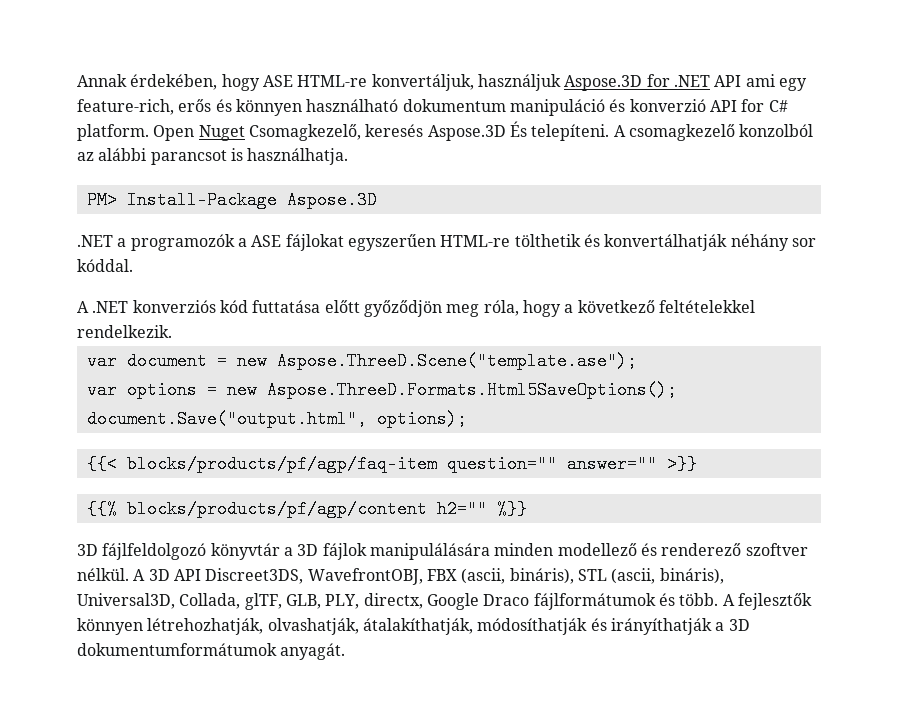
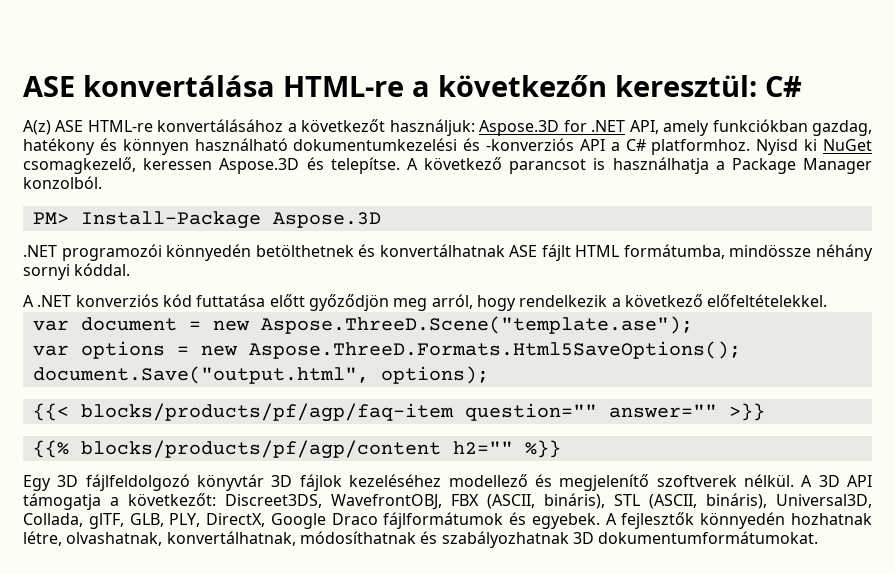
- Annak érdekében, hogy ASE HTML-re konvertáljuk, használjuk Aspose.3D for .NET API ami egy feature-rich, erős és könnyen használható dokumentum manipuláció és konverzió API for C# platform. Open Nuget Csomagkezelő, keresés Aspose.3D És telepíteni. A csomagkezelő konzolból az alábbi parancsot is használhatja.
+ ASE konvertálása HTML-re a következőn keresztül: C#
+ A(z) ASE HTML-re konvertálásához a következőt használjuk: Aspose.3D for .NET API, amely funkciókban gazdag, hatékony és könnyen használható dokumentumkezelési és -konverziós API a C# platformhoz. Nyisd ki NuGet csomagkezelő, keressen Aspose.3D és telepítse. A következő parancsot is használhatja a Package Manager konzolból.
  PM> Install-Package Aspose.3D
- .NET a programozók a ASE fájlokat egyszerűen HTML-re tölthetik és konvertálhatják néhány sor kóddal.
+ .NET programozói könnyedén betölthetnek és konvertálhatnak ASE fájlt HTML formátumba, mindössze néhány sornyi kóddal.
- A .NET konverziós kód futtatása előtt győződjön meg róla, hogy a következő feltételekkel rendelkezik.
+ A .NET konverziós kód futtatása előtt győződjön meg arról, hogy rendelkezik a következő előfeltételekkel.
- 3D fájlfeldolgozó könyvtár a 3D fájlok manipulálására minden modellező és renderező szoftver nélkül.
+ Egy 3D fájlfeldolgozó könyvtár 3D fájlok kezeléséhez modellező és megjelenítő szoftverek nélkül.
- A 3D API Discreet3DS, WavefrontOBJ, FBX (ascii, bináris), STL (ascii, bináris), Universal3D, Collada, glTF, GLB, PLY, directx, Google Draco fájlformátumok és több.
+ A 3D API támogatja a következőt: Discreet3DS, WavefrontOBJ, FBX (ASCII, bináris), STL (ASCII, bináris), Universal3D, Collada, glTF, GLB, PLY, DirectX, Google Draco fájlformátumok és egyebek.
- A fejlesztők könnyen létrehozhatják, olvashatják, átalakíthatják, módosíthatják és irányíthatják a 3D dokumentumformátumok anyagát.
+ A fejlesztők könnyedén hozhatnak létre, olvashatnak, konvertálhatnak, módosíthatnak és szabályozhatnak 3D dokumentumformátumokat.

